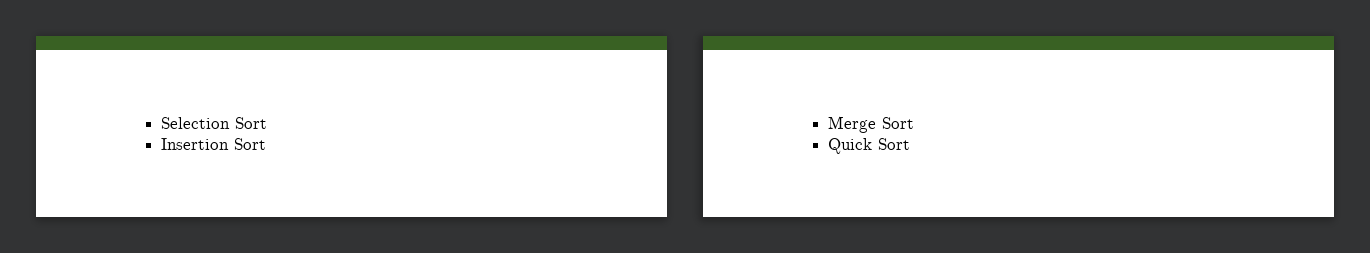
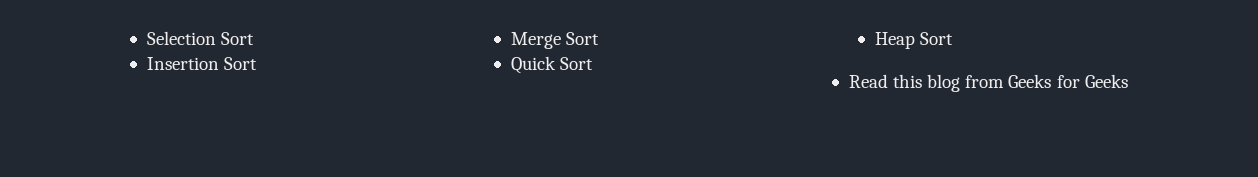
+ Heap Sort
+ Read this blog from Geeks for Geeks

